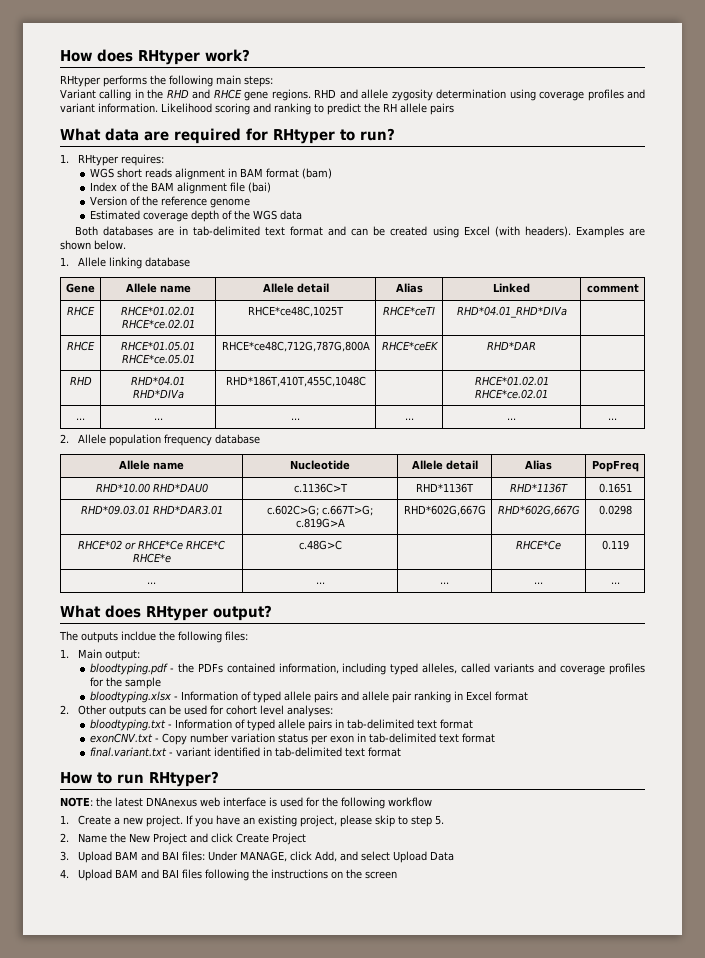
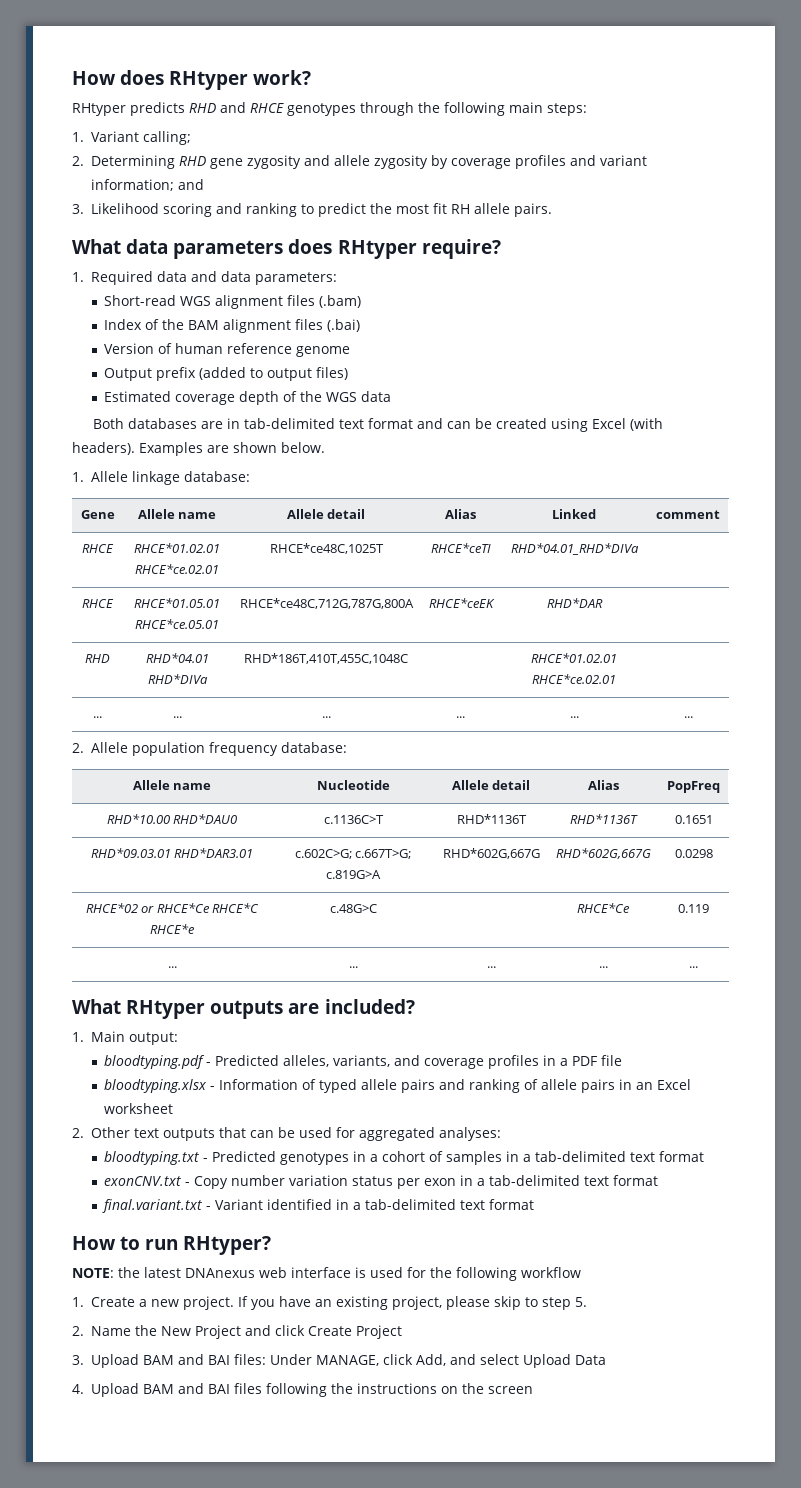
- RHtyper performs the following main steps:
- Variant calling in the RHD and RHCE gene regions. RHD and allele zygosity determination using coverage profiles and variant information. Likelihood scoring and ranking to predict the RH allele pairs
+ RHtyper predicts RHD and RHCE genotypes through the following main steps:
+ 1. Variant calling;
+ 2. Determining RHD gene zygosity and allele zygosity by coverage profiles and variant information; and
+ 3. Likelihood scoring and ranking to predict the most fit RH allele pairs.
- What data are required for RHtyper to run?
- 1. RHtyper requires:
- WGS short reads alignment in BAM format (bam)
+ What data parameters does RHtyper require?
+ 1. Required data and data parameters:
+ Short-read WGS alignment files (.bam)
- Index of the BAM alignment file (bai)
+ Index of the BAM alignment files (.bai)
- Version of the reference genome
+ Version of human reference genome
+ Output prefix (added to output files)
- 1. Allele linking database
+ 1. Allele linkage database:
- 2. Allele population frequency database
+ 2. Allele population frequency database:
- What does RHtyper output?
- The outputs incldue the following files:
+ What RHtyper outputs are included?
- bloodtyping.pdf - the PDFs contained information, including typed alleles, called variants and coverage profiles for the sample
+ bloodtyping.pdf - Predicted alleles, variants, and coverage profiles in a PDF file
- bloodtyping.xlsx - Information of typed allele pairs and allele pair ranking in Excel format
+ bloodtyping.xlsx - Information of typed allele pairs and ranking of allele pairs in an Excel worksheet
- 2. Other outputs can be used for cohort level analyses:
+ 2. Other text outputs that can be used for aggregated analyses:
- bloodtyping.txt - Information of typed allele pairs in tab-delimited text format
+ bloodtyping.txt - Predicted genotypes in a cohort of samples in a tab-delimited text format
- exonCNV.txt - Copy number variation status per exon in tab-delimited text format
+ exonCNV.txt - Copy number variation status per exon in a tab-delimited text format
- final.variant.txt - variant identified in tab-delimited text format
+ final.variant.txt - Variant identified in a tab-delimited text format

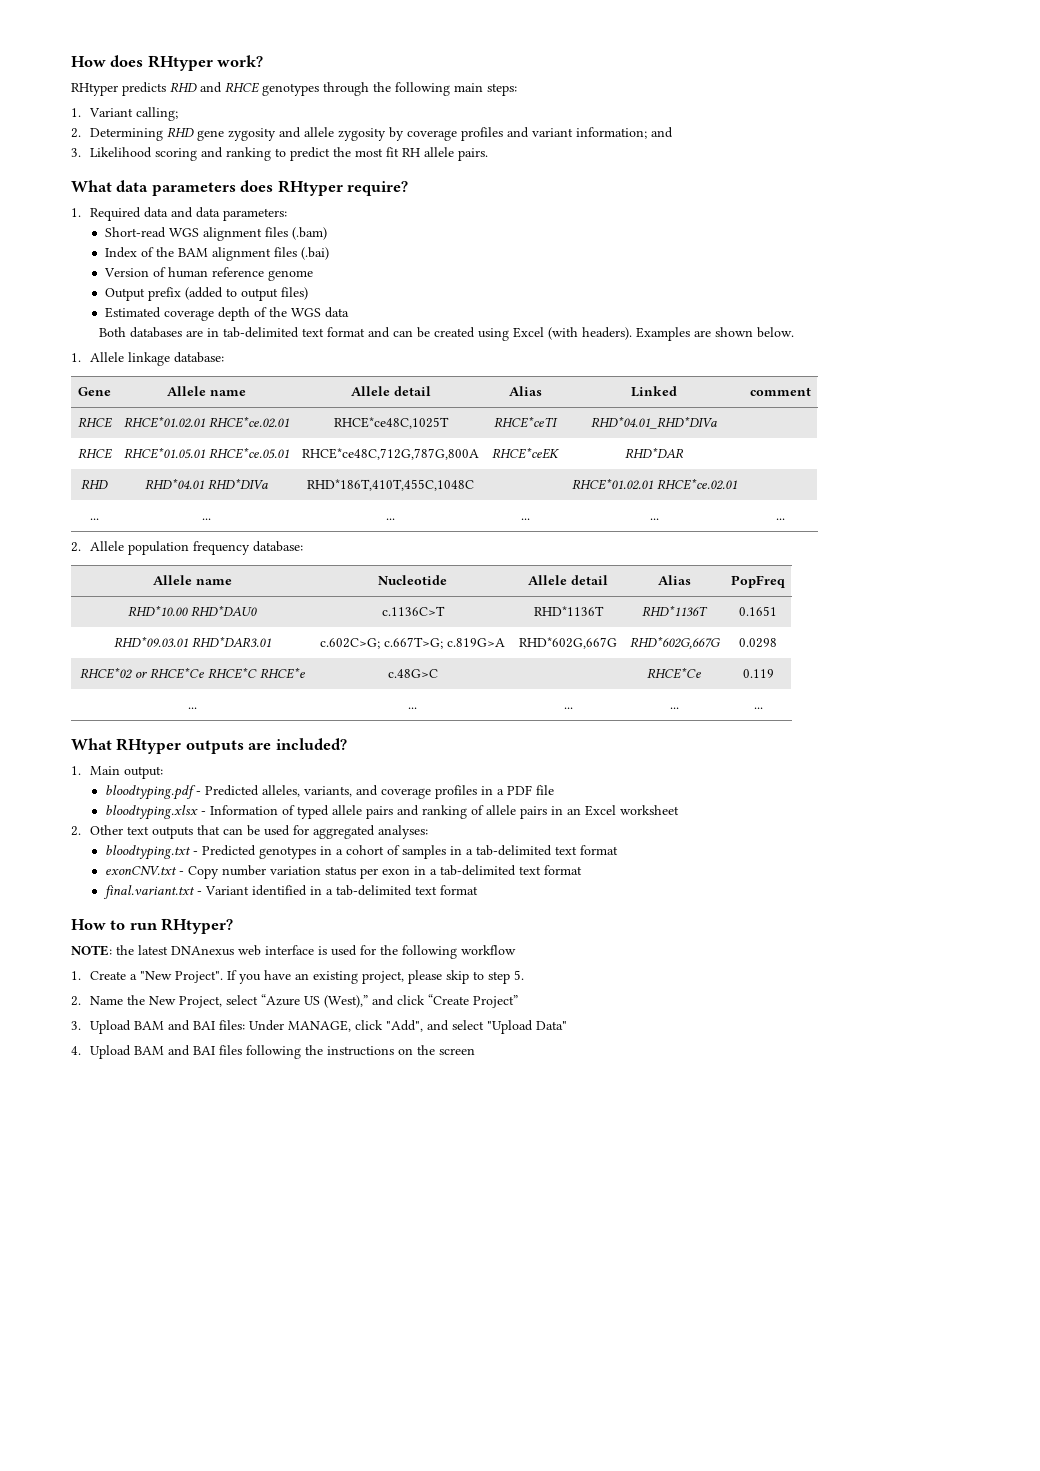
- 1. Create a new project.
+ 1. Create a "New Project".
- 2. Name the New Project and click Create Project
+ 2. Name the New Project, select “Azure US (West),” and click “Create Project”
- 3. Upload BAM and BAI files: Under MANAGE, click Add, and select Upload Data
+ 3. Upload BAM and BAI files: Under MANAGE, click "Add", and select "Upload Data"

